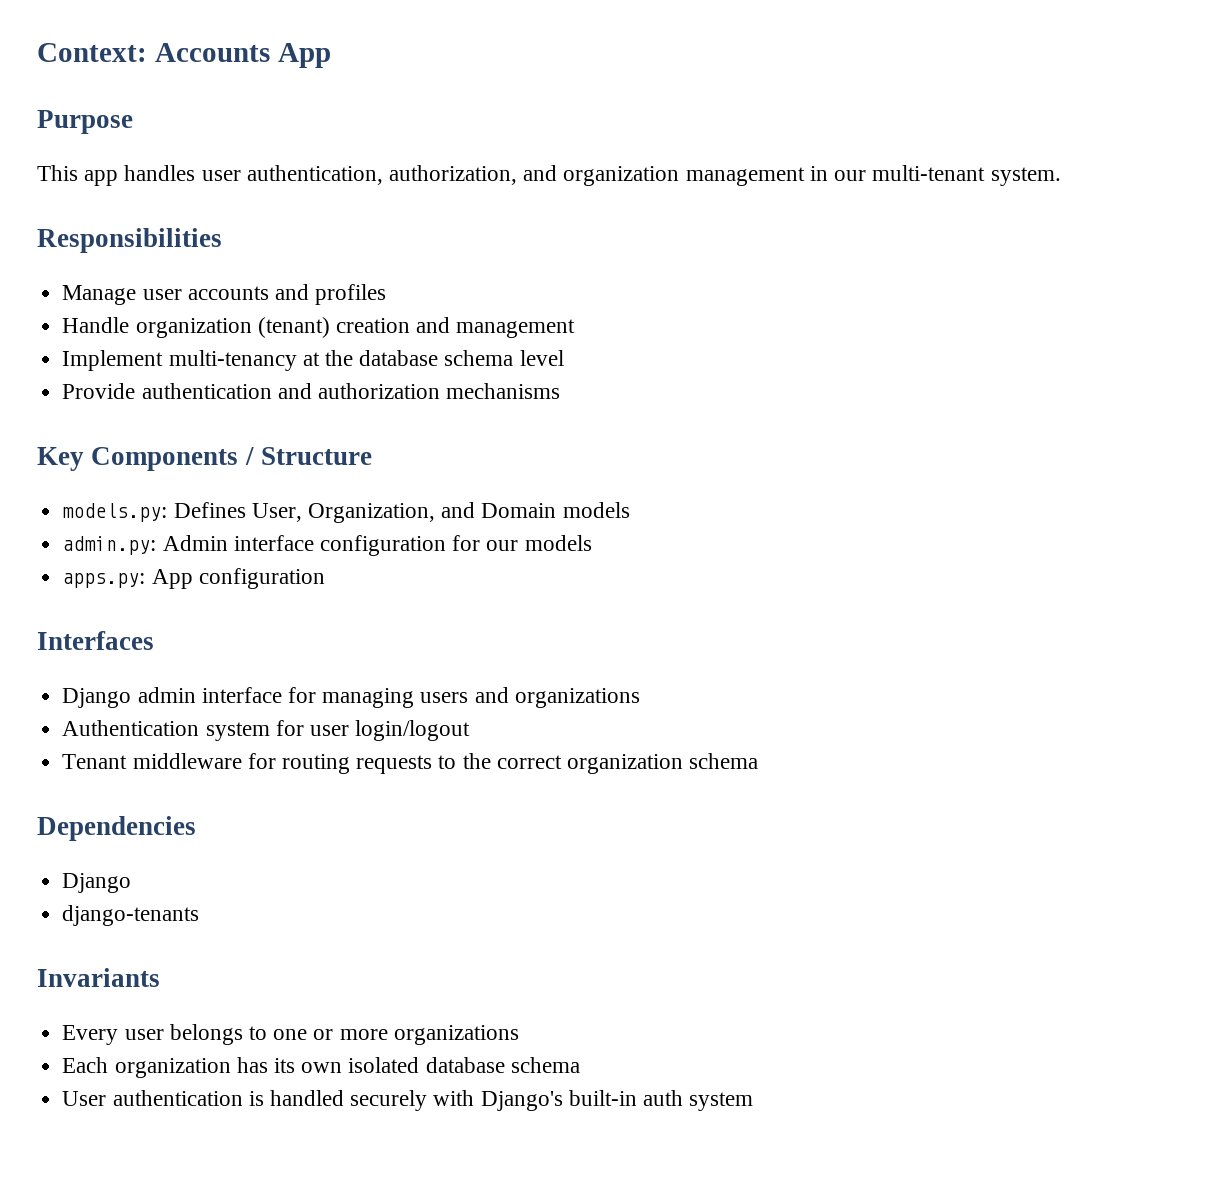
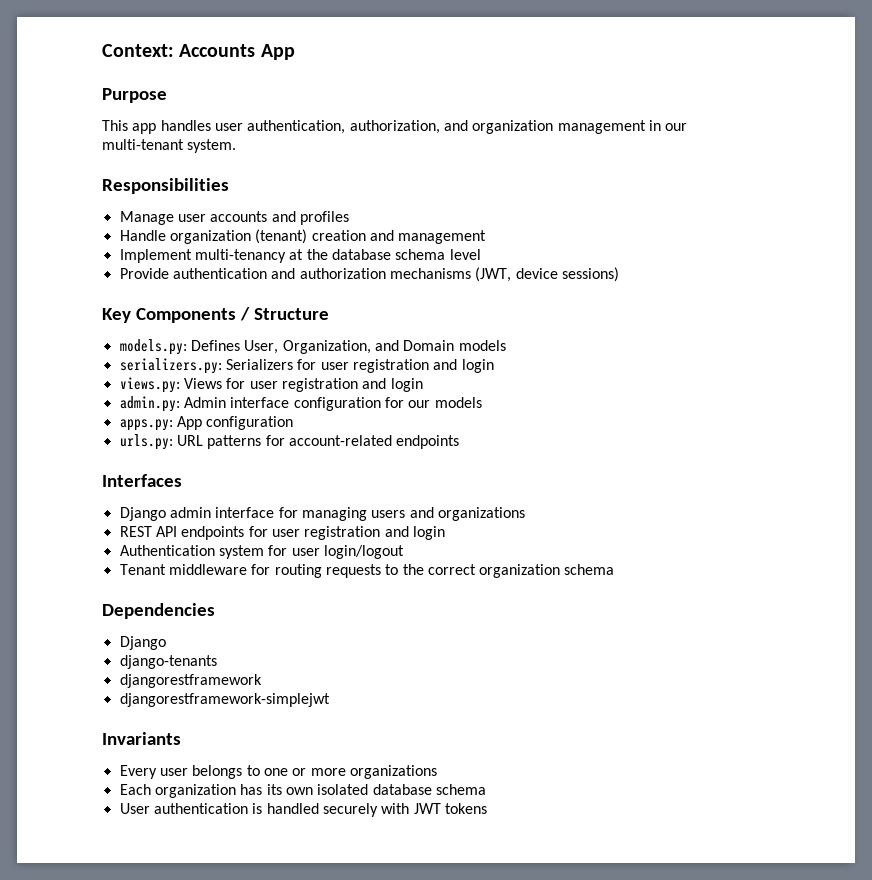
- Provide authentication and authorization mechanisms
+ Provide authentication and authorization mechanisms (JWT, device sessions)
+ serializers.py: Serializers for user registration and login
+ views.py: Views for user registration and login
+ urls.py: URL patterns for account-related endpoints
+ REST API endpoints for user registration and login
+ djangorestframework
+ djangorestframework-simplejwt
- User authentication is handled securely with Django's built-in auth system
+ User authentication is handled securely with JWT tokens

